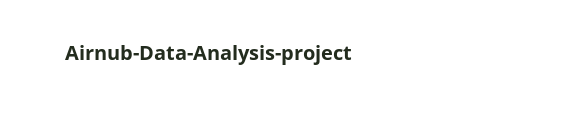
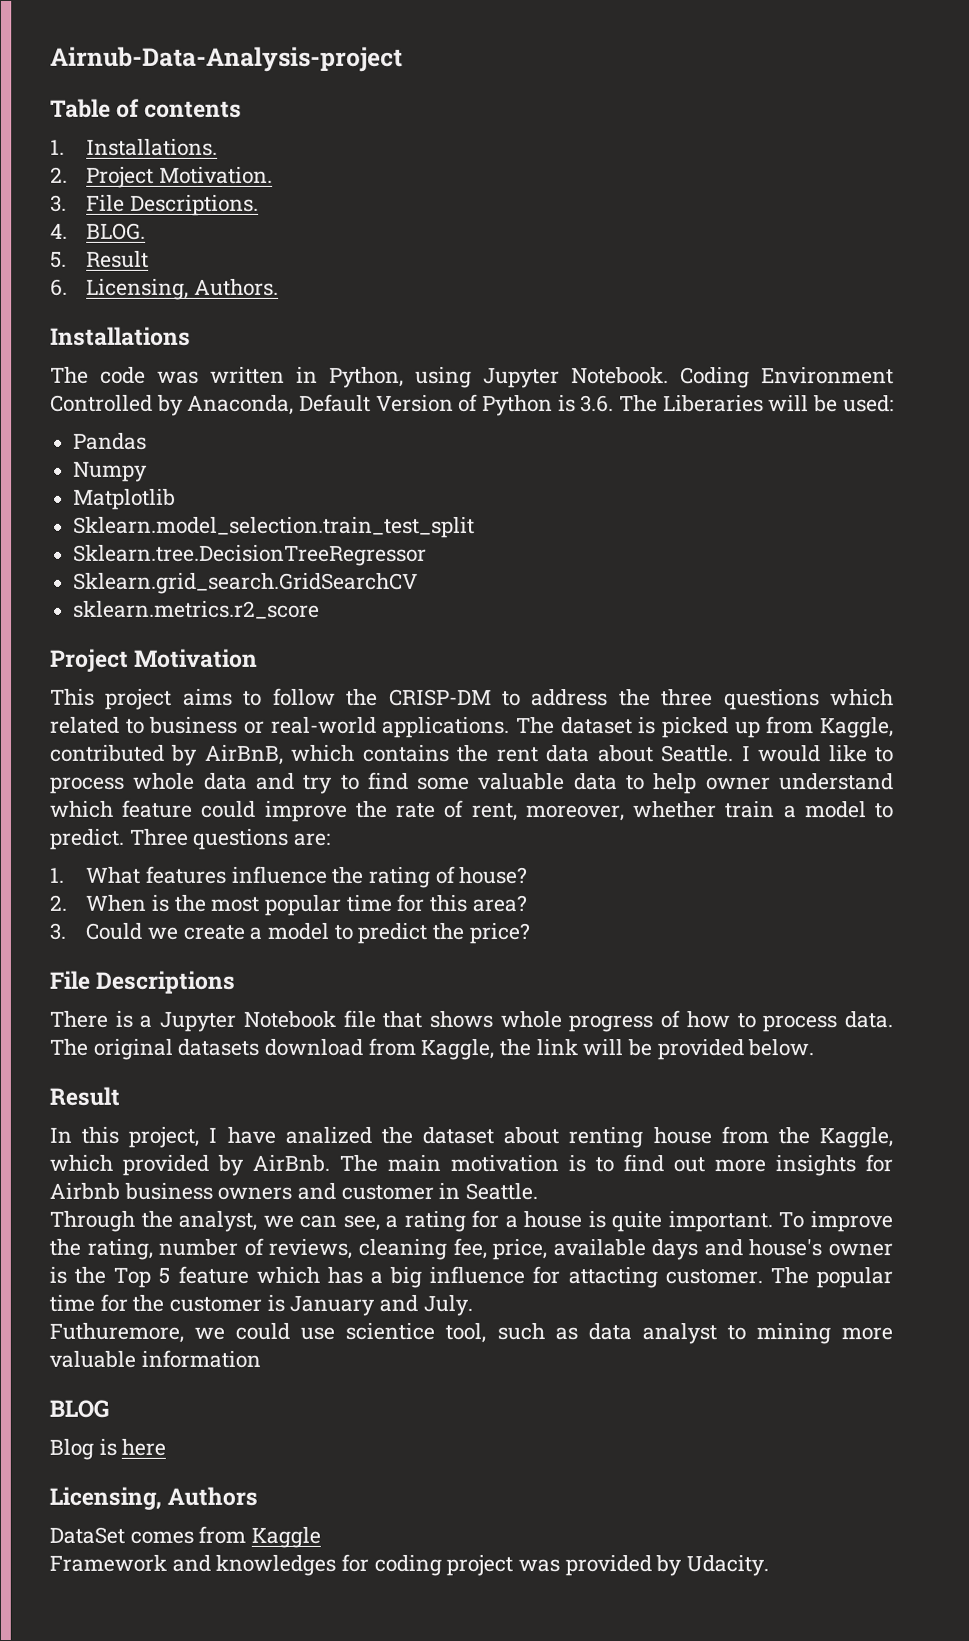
+ Table of contents
+ 1. Installations.
+ 2. Project Motivation.
+ 3. File Descriptions.
+ 4. BLOG.
+ 5. Result
+ 6. Licensing, Authors.
+ Installations
+ The code was written in Python, using Jupyter Notebook. Coding Environment Controlled by Anaconda, Default Version of Python is 3.6. The Liberaries will be used:
+ Pandas
+ Numpy
+ Matplotlib
+ Sklearn.model_selection.train_test_split
+ Sklearn.tree.DecisionTreeRegressor
+ Sklearn.grid_search.GridSearchCV
+ sklearn.metrics.r2_score
+ Project Motivation
+ This project aims to follow the CRISP-DM to address the three questions which related to business or real-world applications. The dataset is picked up from Kaggle, contributed by AirBnB, which contains the rent data about Seattle. I would like to process whole data and try to find some valuable data to help owner understand which feature could improve the rate of rent, moreover, whether train a model to predict. Three questions are:
+ 1. What features influence the rating of house?
+ 2. When is the most popular time for this area?
+ 3. Could we create a model to predict the price?
+ File Descriptions
+ There is a Jupyter Notebook file that shows whole progress of how to process data. The original datasets download from Kaggle, the link will be provided below.
+ Result
+ In this project, I have analized the dataset about renting house from the Kaggle, which provided by AirBnb. The main motivation is to find out more insights for Airbnb business owners and customer in Seattle.
+ Through the analyst, we can see, a rating for a house is quite important. To improve the rating, number of reviews, cleaning fee, price, available days and house's owner is the Top 5 feature which has a big influence for attacting customer. The popular time for the customer is January and July.
+ Futhuremore, we could use scientice tool, such as data analyst to mining more valuable information
+ BLOG
+ Blog is here
+ Licensing, Authors
+ DataSet comes from Kaggle
+ Framework and knowledges for coding project was provided by Udacity.

